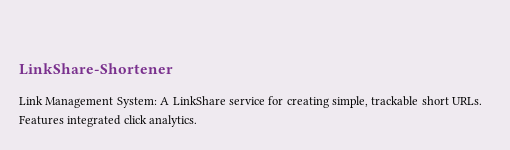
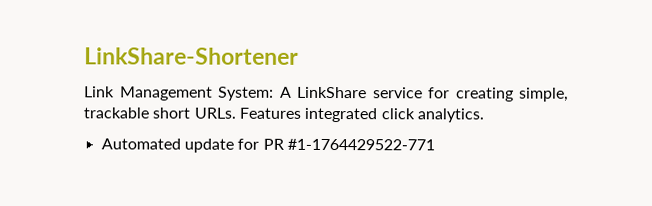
+ Automated update for PR #1-1764429522-771

